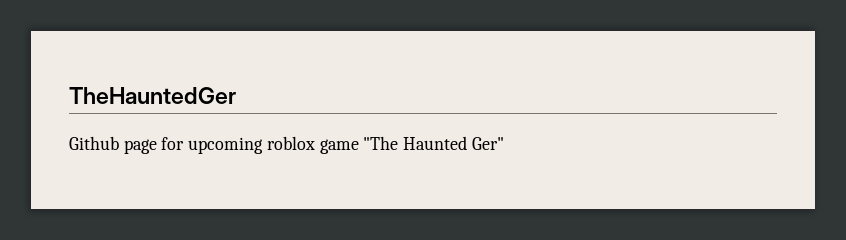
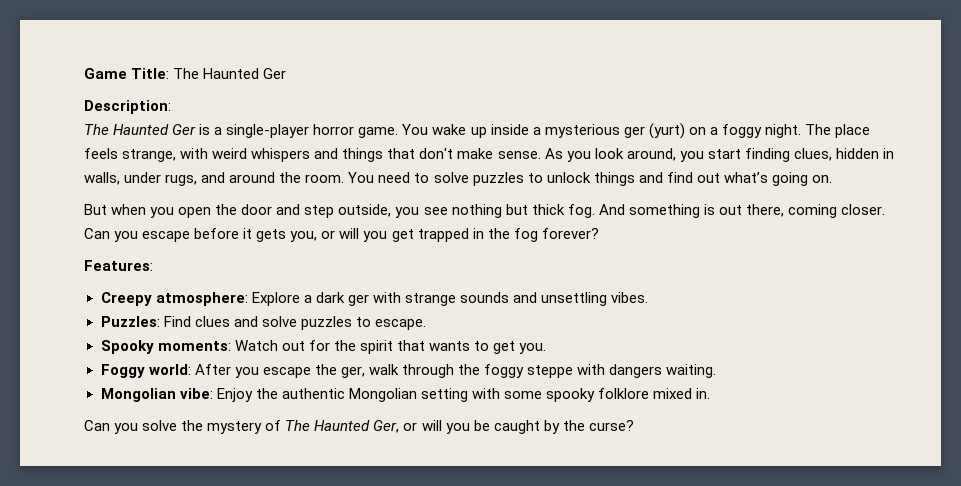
- TheHauntedGer
- Github page for upcoming roblox game "The Haunted Ger"
+ Game Title: The Haunted Ger
+ Description:
+ The Haunted Ger is a single-player horror game. You wake up inside a mysterious ger (yurt) on a foggy night. The place feels strange, with weird whispers and things that don't make sense. As you look around, you start finding clues, hidden in walls, under rugs, and around the room. You need to solve puzzles to unlock things and find out what’s going on.
+ But when you open the door and step outside, you see nothing but thick fog. And something is out there, coming closer. Can you escape before it gets you, or will you get trapped in the fog forever?
+ Features:
+ Creepy atmosphere: Explore a dark ger with strange sounds and unsettling vibes.
+ Puzzles: Find clues and solve puzzles to escape.
+ Spooky moments: Watch out for the spirit that wants to get you.
+ Foggy world: After you escape the ger, walk through the foggy steppe with dangers waiting.
+ Mongolian vibe: Enjoy the authentic Mongolian setting with some spooky folklore mixed in.
+ Can you solve the mystery of The Haunted Ger, or will you be caught by the curse?

